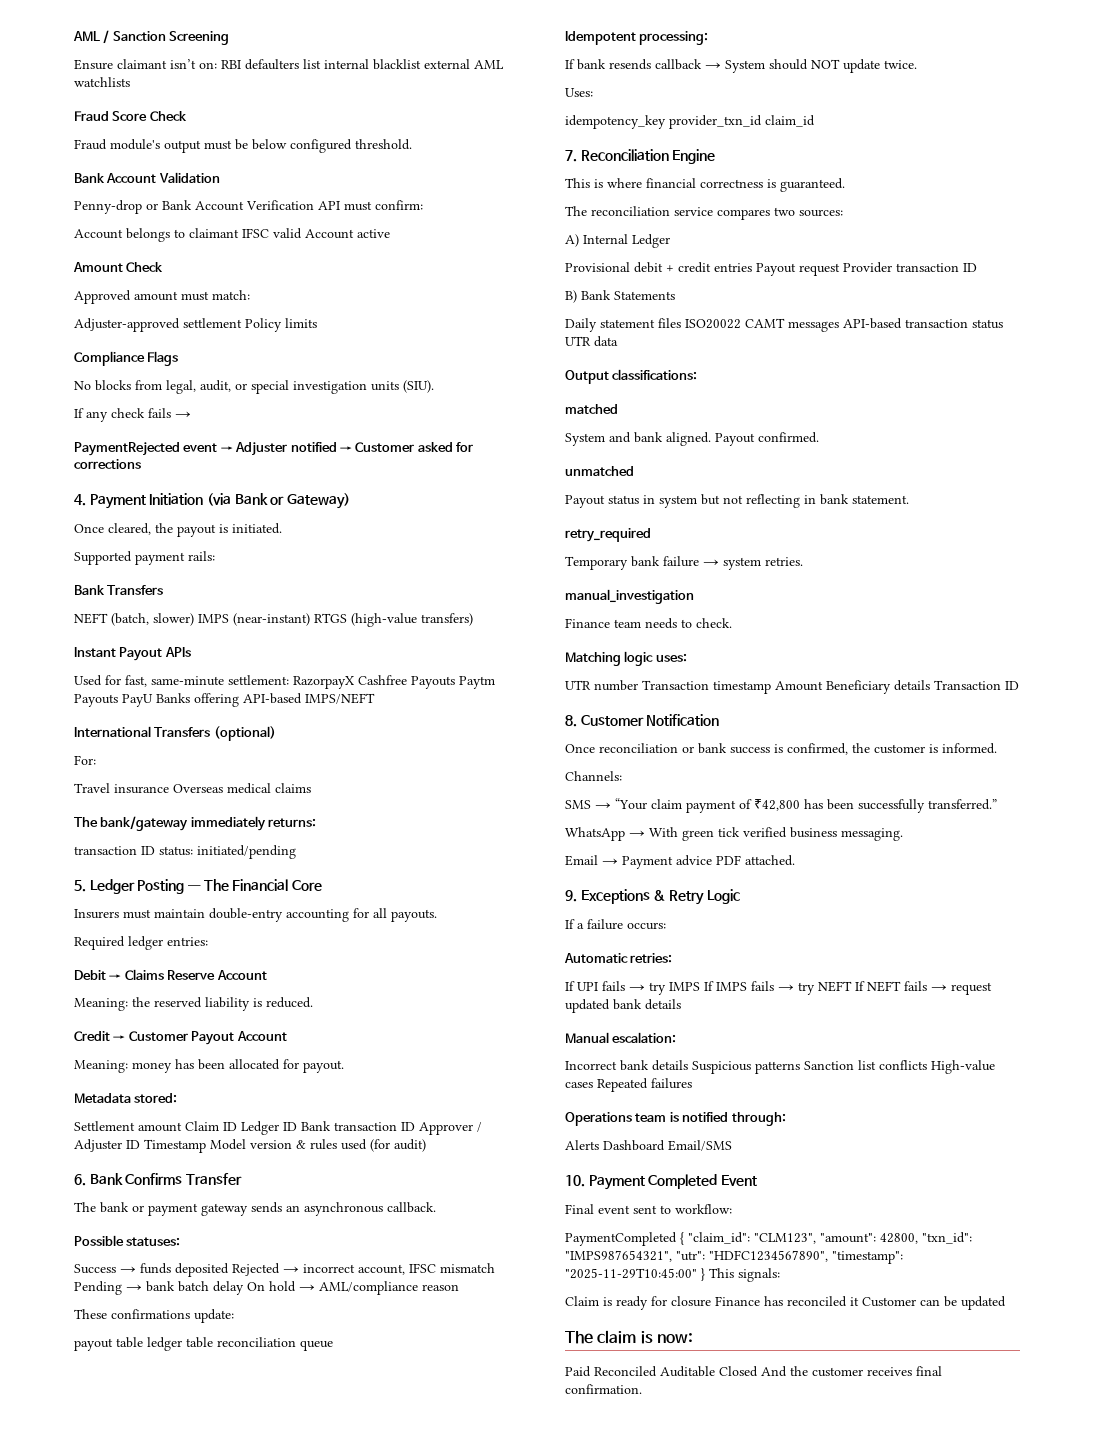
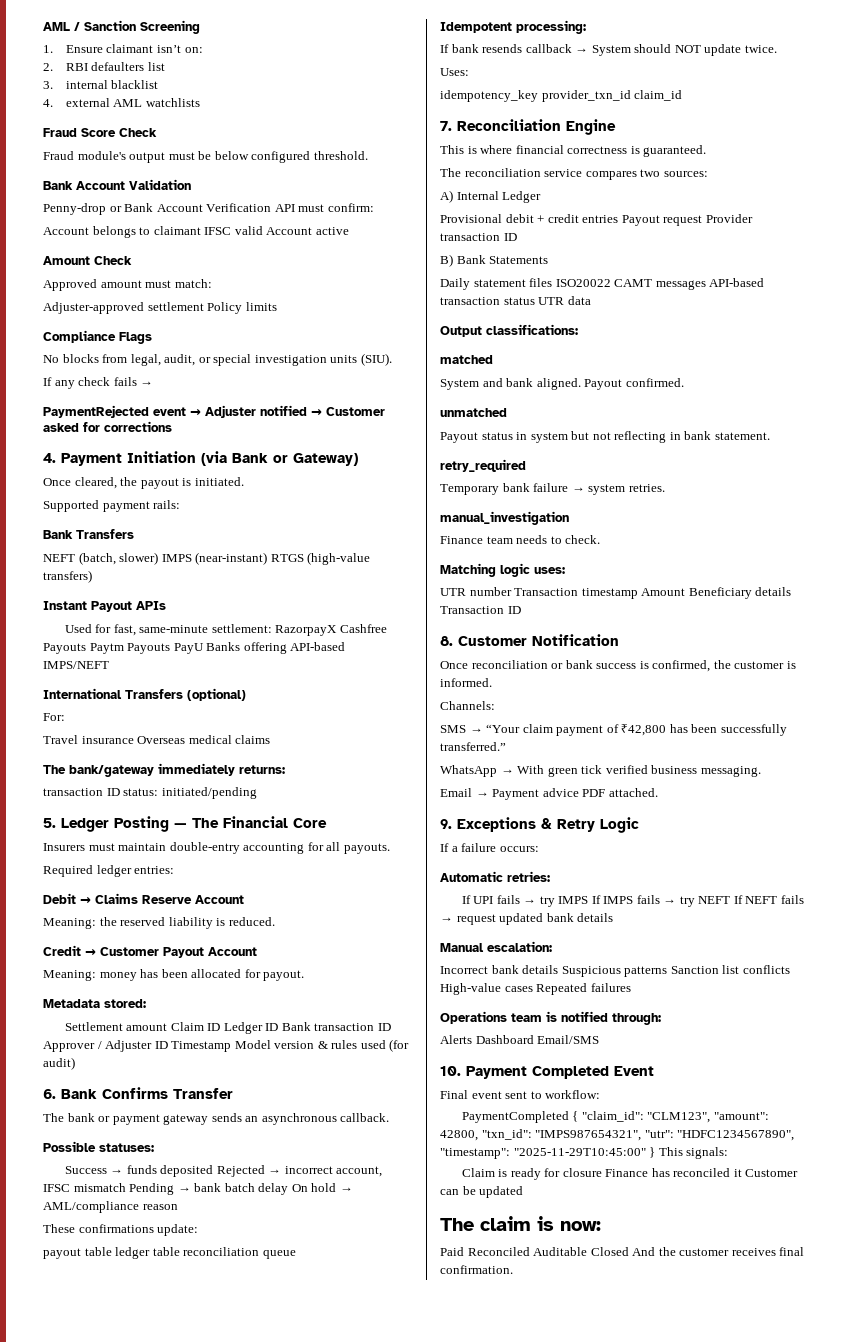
- Ensure claimant isn’t on: RBI defaulters list internal blacklist external AML watchlists
+ 1. Ensure claimant isn’t on:
+ 2. RBI defaulters list
+ 3. internal blacklist
+ 4. external AML watchlists

